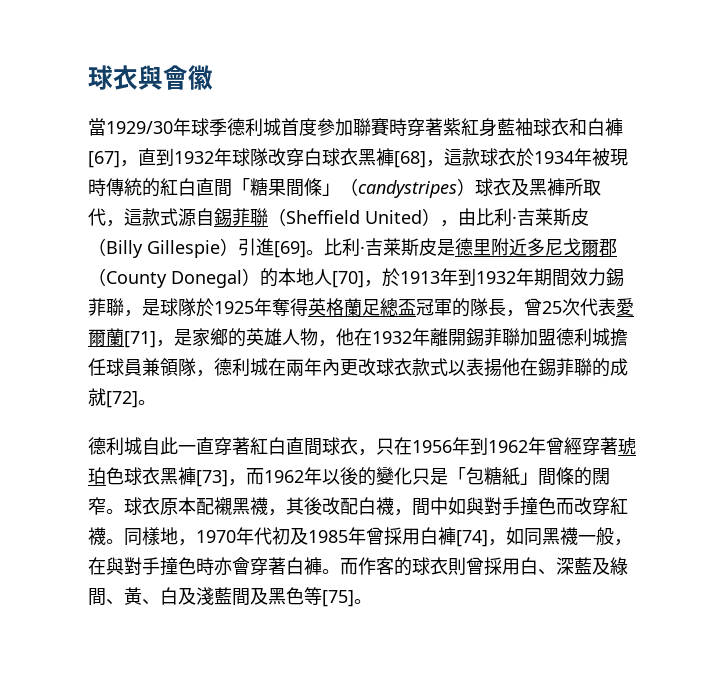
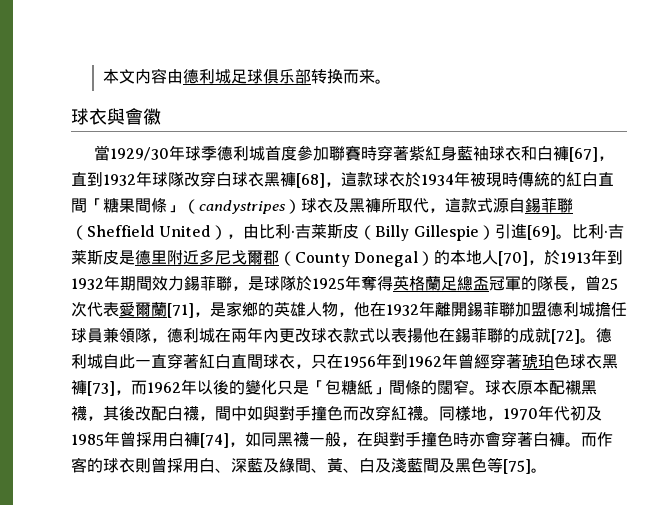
+ 本文内容由德利城足球俱乐部转换而来。
- 比利·吉莱斯皮是德里附近多尼戈爾郡（County Donegal）的本地人[70]，於1913年到1932年期間效力錫菲聯，是球隊於1925年奪得英格蘭足總盃冠軍的隊長，曾25次代表愛爾蘭[71]，是家鄉的英雄人物，他在1932年離開錫菲聯加盟德利城擔任球員兼領隊，德利城在兩年內更改球衣款式以表揚他在錫菲聯的成就[72]。
- 德利城自此一直穿著紅白直間球衣，只在1956年到1962年曾經穿著琥珀色球衣黑褲[73]，而1962年以後的變化只是「包糖紙」間條的闊窄。
+ 比利·吉莱斯皮是德里附近多尼戈爾郡（County Donegal）的本地人[70]，於1913年到1932年期間效力錫菲聯，是球隊於1925年奪得英格蘭足總盃冠軍的隊長，曾25次代表愛爾蘭[71]，是家鄉的英雄人物，他在1932年離開錫菲聯加盟德利城擔任球員兼領隊，德利城在兩年內更改球衣款式以表揚他在錫菲聯的成就[72]。德利城自此一直穿著紅白直間球衣，只在1956年到1962年曾經穿著琥珀色球衣黑褲[73]，而1962年以後的變化只是「包糖紙」間條的闊窄。

